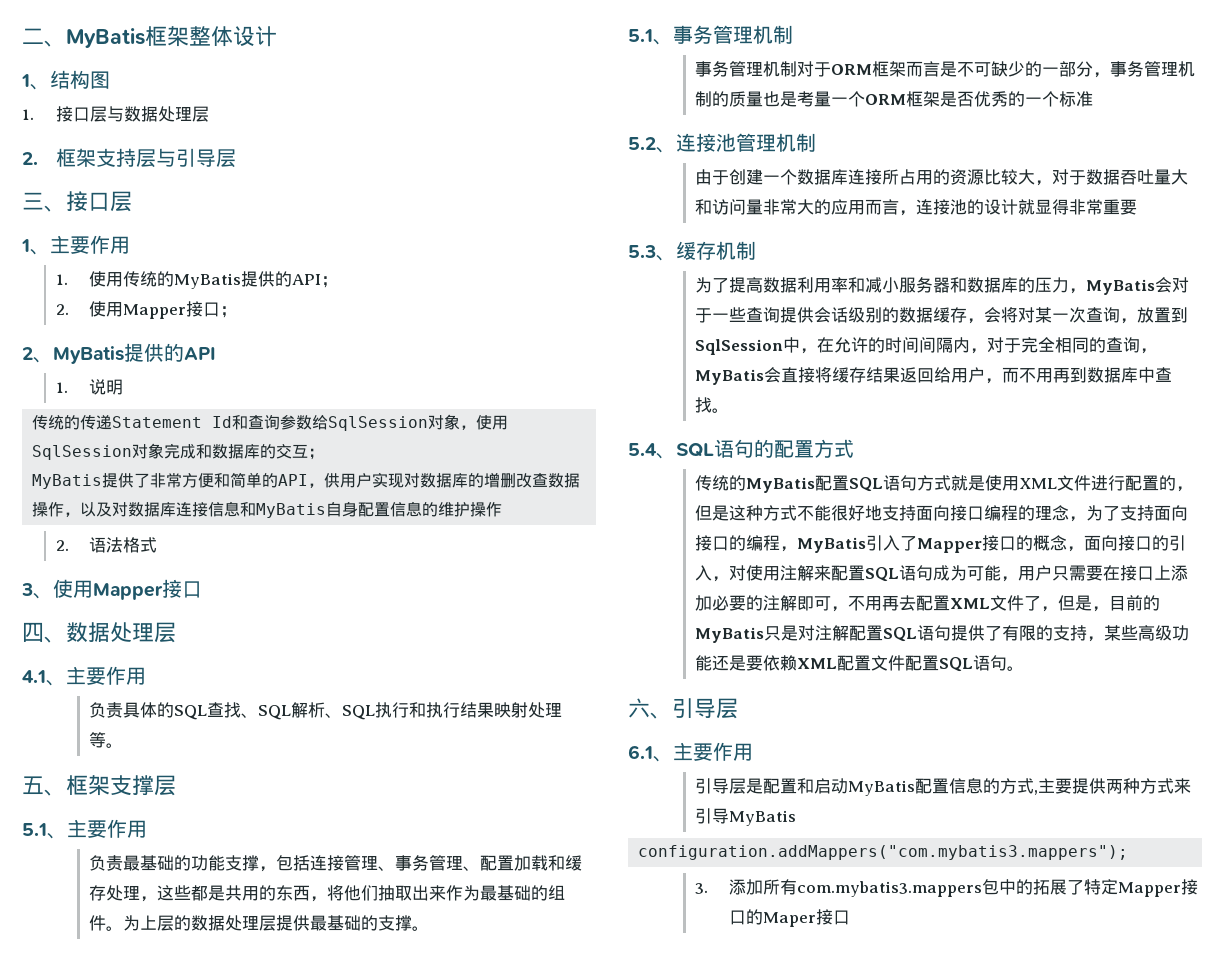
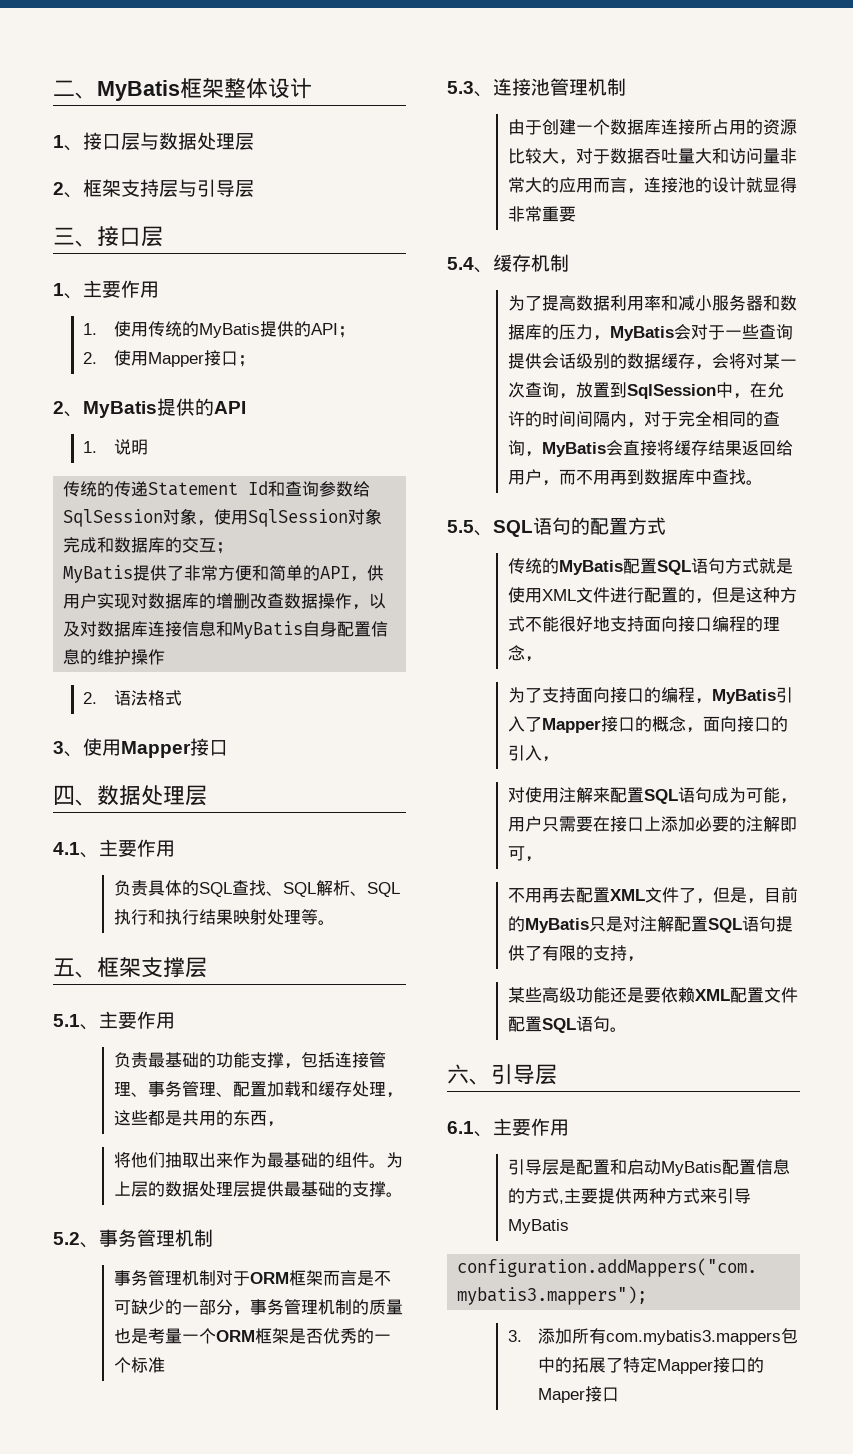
- 1、结构图
- 1.接口层与数据处理层
+ 1、接口层与数据处理层
- 2.框架支持层与引导层
+ 2、框架支持层与引导层
- 负责最基础的功能支撑，包括连接管理、事务管理、配置加载和缓存处理，这些都是共用的东西，将他们抽取出来作为最基础的组件。
+ 负责最基础的功能支撑，包括连接管理、事务管理、配置加载和缓存处理，这些都是共用的东西，
+ 将他们抽取出来作为最基础的组件。
- 5.1、事务管理机制
+ 5.2、事务管理机制
- 5.2、连接池管理机制
+ 5.3、连接池管理机制
- 5.3、缓存机制
+ 5.4、缓存机制
- 5.4、SQL语句的配置方式
+ 5.5、SQL语句的配置方式
- 传统的MyBatis配置SQL语句方式就是使用XML文件进行配置的，但是这种方式不能很好地支持面向接口编程的理念，为了支持面向接口的编程，MyBatis引入了Mapper接口的概念，面向接口的引入，对使用注解来配置SQL语句成为可能，用户只需要在接口上添加必要的注解即可，不用再去配置XML文件了，但是，目前的MyBatis只是对注解配置SQL语句提供了有限的支持，某些高级功能还是要依赖XML配置文件配置SQL语句。
+ 传统的MyBatis配置SQL语句方式就是使用XML文件进行配置的，但是这种方式不能很好地支持面向接口编程的理念，
+ 为了支持面向接口的编程，MyBatis引入了Mapper接口的概念，面向接口的引入，
+ 对使用注解来配置SQL语句成为可能，用户只需要在接口上添加必要的注解即可，
+ 不用再去配置XML文件了，但是，目前的MyBatis只是对注解配置SQL语句提供了有限的支持，
+ 某些高级功能还是要依赖XML配置文件配置SQL语句。

